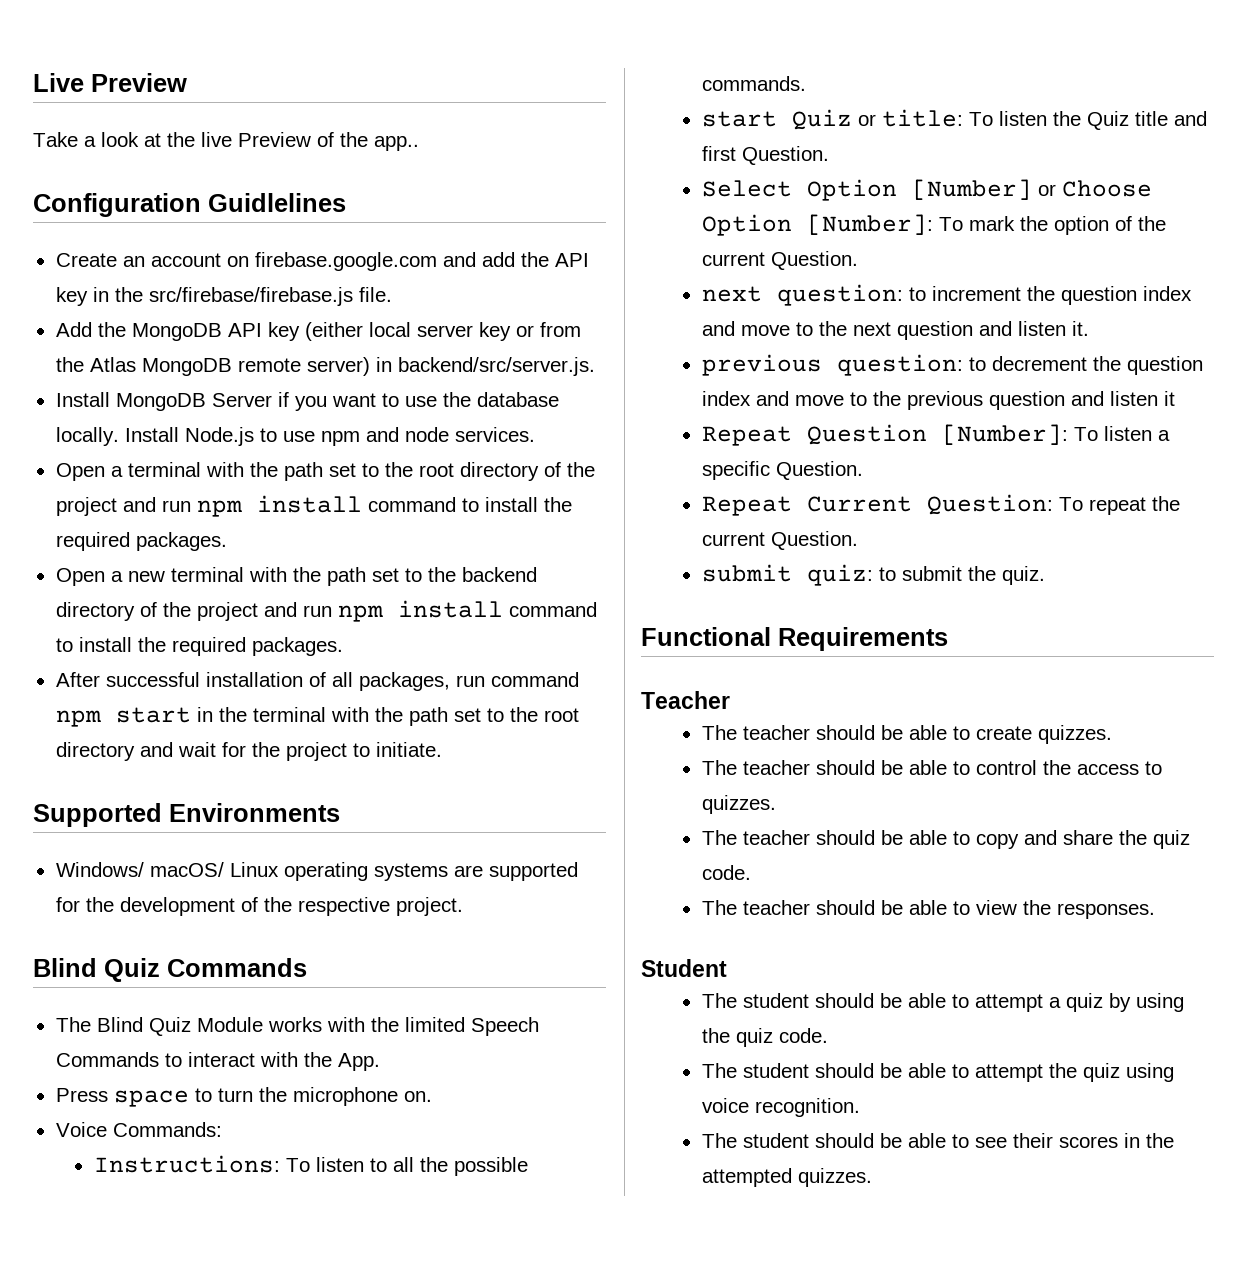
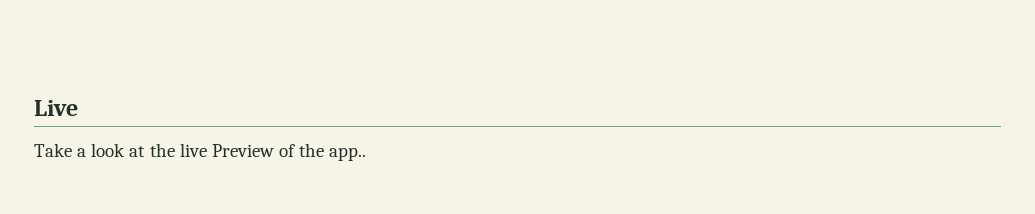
- Live Preview
+ Live
- Configuration Guidlelines
- Create an account on firebase.google.com and add the API key in the src/firebase/firebase.js file.
- Add the MongoDB API key (either local server key or from the Atlas MongoDB remote server) in backend/src/server.js.
- Install MongoDB Server if you want to use the database locally. Install Node.js to use npm and node services.
- Open a terminal with the path set to the root directory of the project and run npm install command to install the required packages.
- Open a new terminal with the path set to the backend directory of the project and run npm install command to install the required packages.
- After successful installation of all packages, run command npm start in the terminal with the path set to the root directory and wait for the project to initiate.
- Supported Environments
- Windows/ macOS/ Linux operating systems are supported for the development of the respective project.
- Blind Quiz Commands
- The Blind Quiz Module works with the limited Speech Commands to interact with the App.
- Press space to turn the microphone on.
- Voice Commands:
- Instructions: To listen to all the possible commands.
- start Quiz or title: To listen the Quiz title and first Question.
- Select Option [Number] or Choose Option [Number]: To mark the option of the current Question.
- next question: to increment the question index and move to the next question and listen it.
- previous question: to decrement the question index and move to the previous question and listen it
- Repeat Question [Number]: To listen a specific Question.
- Repeat Current Question: To repeat the current Question.
- submit quiz: to submit the quiz.
- Functional Requirements
- Teacher
- The teacher should be able to create quizzes.
- The teacher should be able to control the access to quizzes.
- The teacher should be able to copy and share the quiz code.
- The teacher should be able to view the responses.
- Student
- The student should be able to attempt a quiz by using the quiz code.
- The student should be able to attempt the quiz using voice recognition.
- The student should be able to see their scores in the attempted quizzes.

